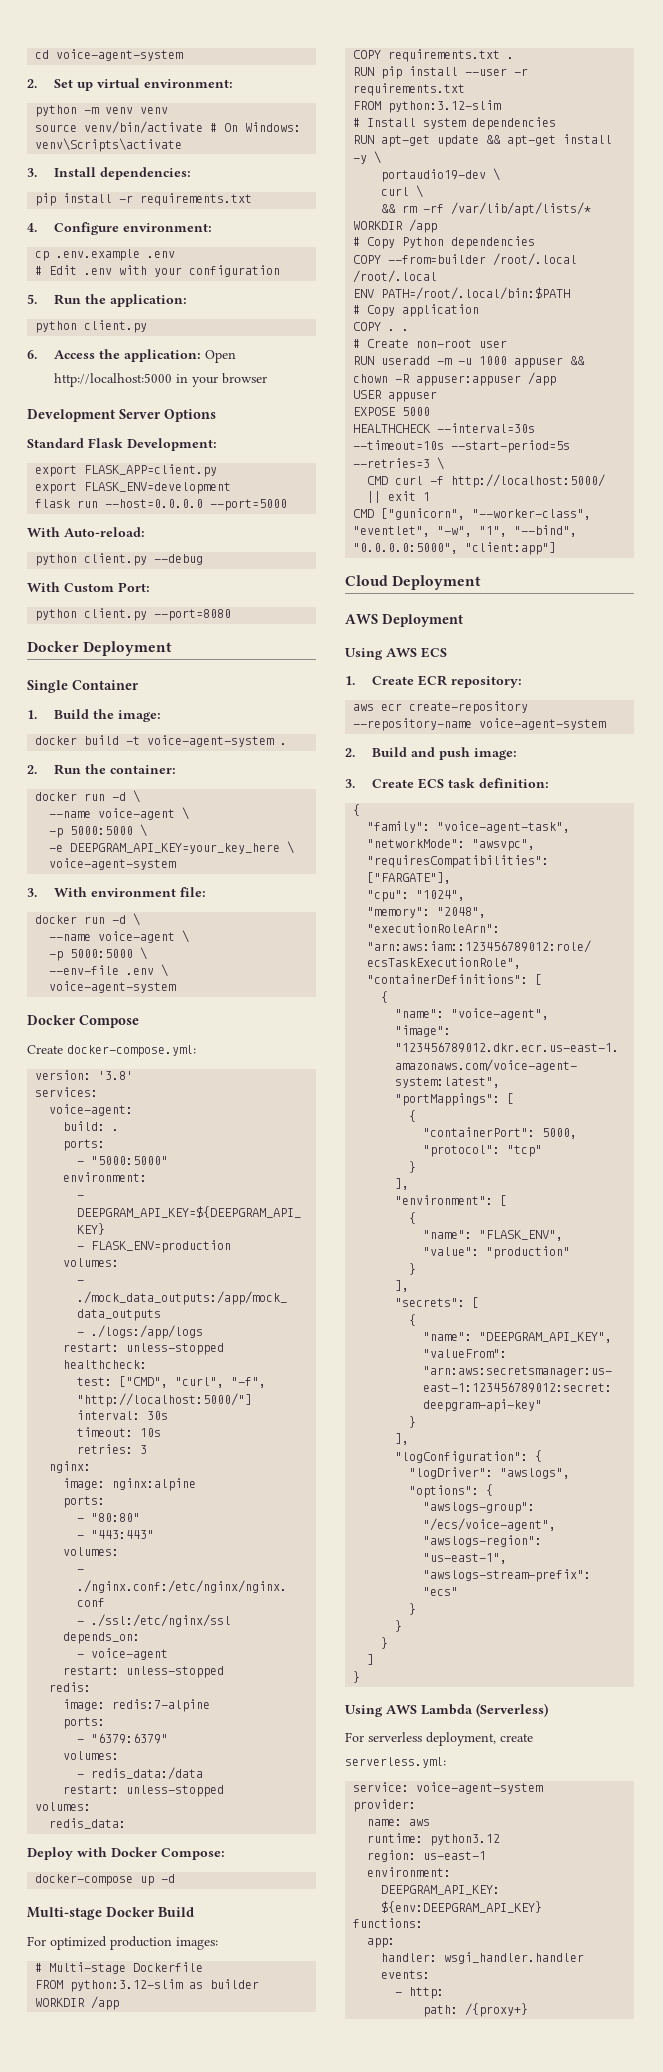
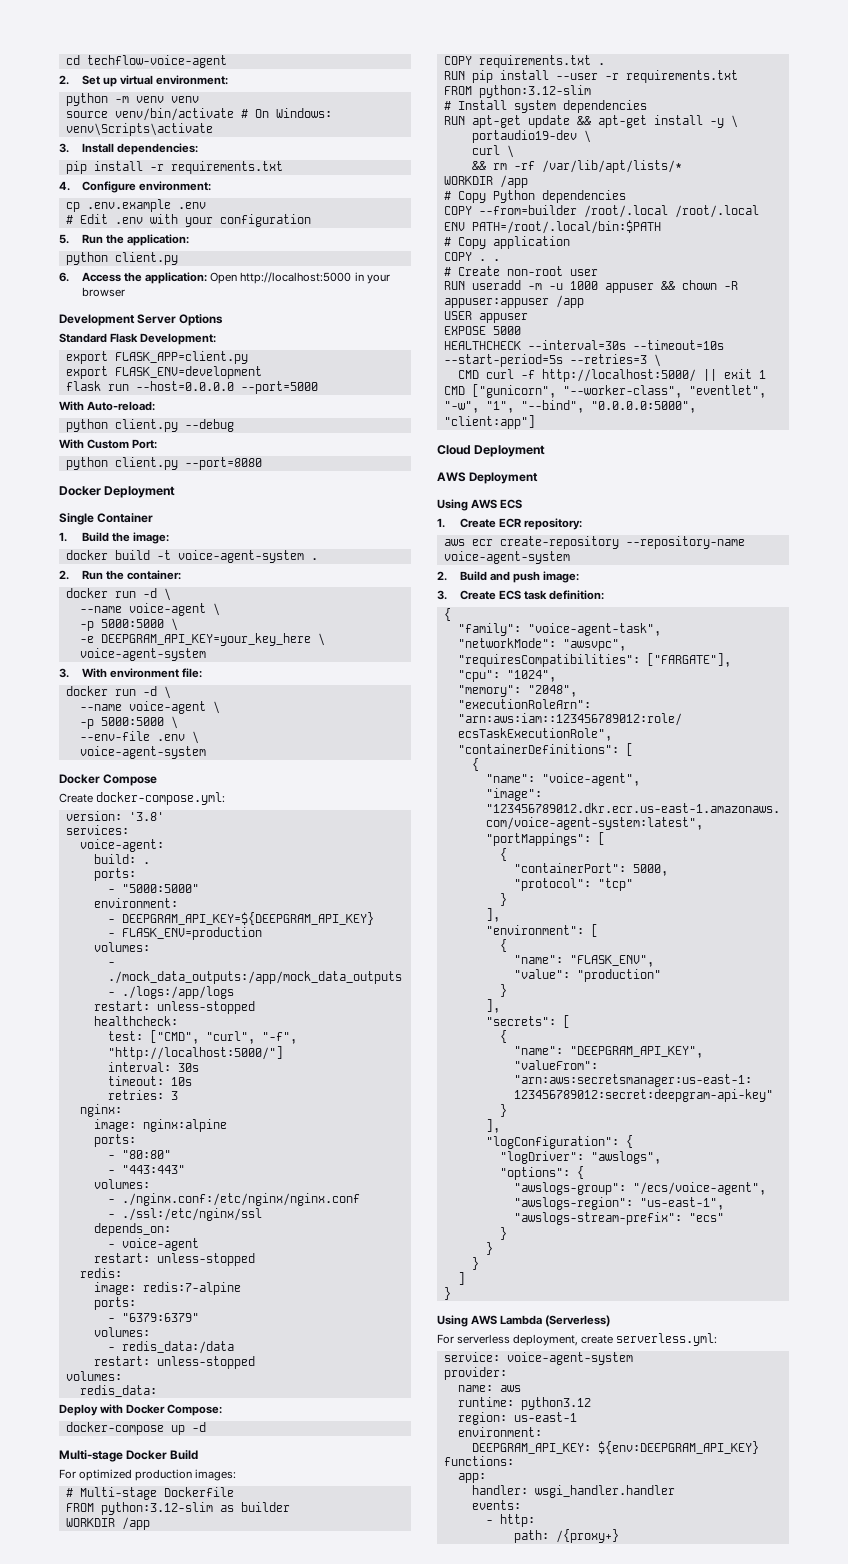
- cd voice-agent-system
+ cd techflow-voice-agent

